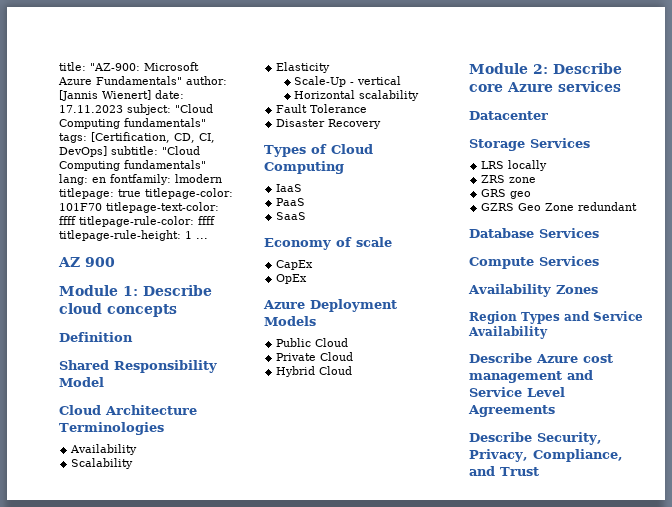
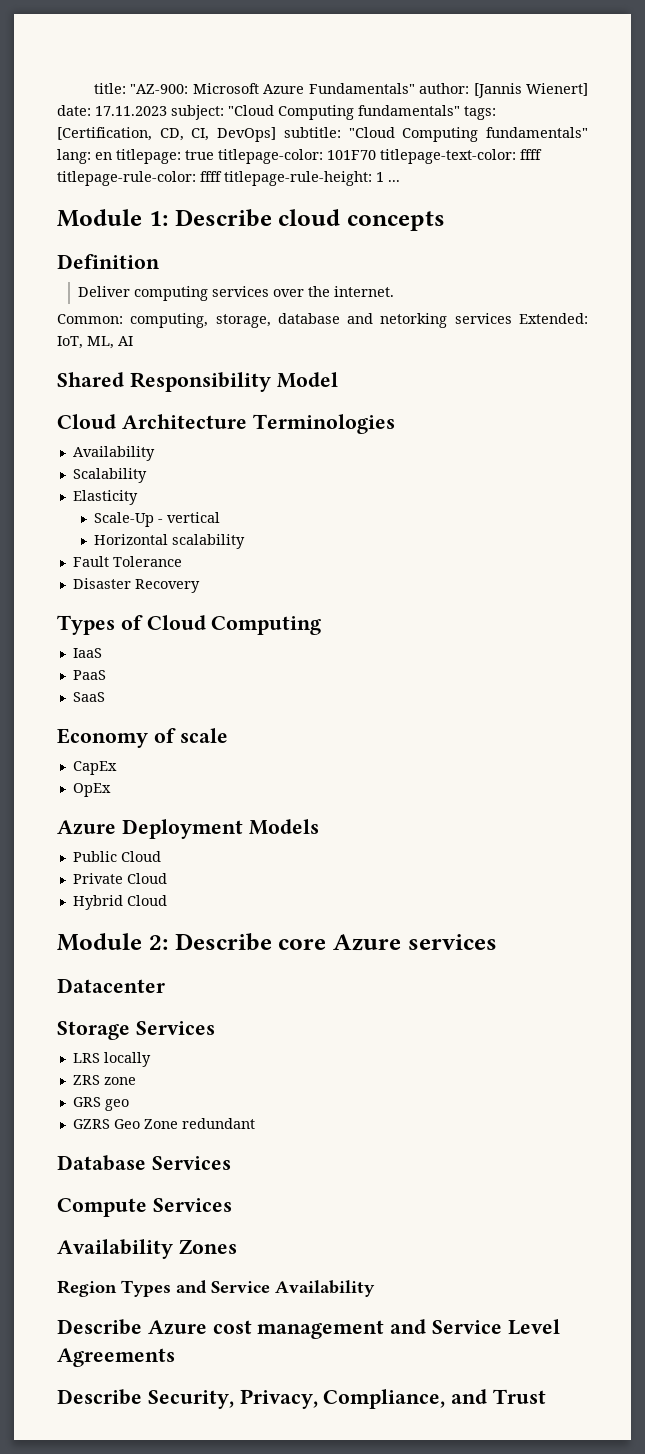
- title: "AZ-900: Microsoft Azure Fundamentals" author: [Jannis Wienert] date: 17.11.2023 subject: "Cloud Computing fundamentals" tags: [Certification, CD, CI, DevOps] subtitle: "Cloud Computing fundamentals" lang: en fontfamily: lmodern titlepage: true titlepage-color: 101F70 titlepage-text-color: ffff titlepage-rule-color: ffff titlepage-rule-height: 1 ...
+ title: "AZ-900: Microsoft Azure Fundamentals" author: [Jannis Wienert] date: 17.11.2023 subject: "Cloud Computing fundamentals" tags: [Certification, CD, CI, DevOps] subtitle: "Cloud Computing fundamentals" lang: en titlepage: true titlepage-color: 101F70 titlepage-text-color: ffff titlepage-rule-color: ffff titlepage-rule-height: 1 ...
- AZ 900
+ Deliver computing services over the internet.
+ Common: computing, storage, database and netorking services Extended: IoT, ML, AI

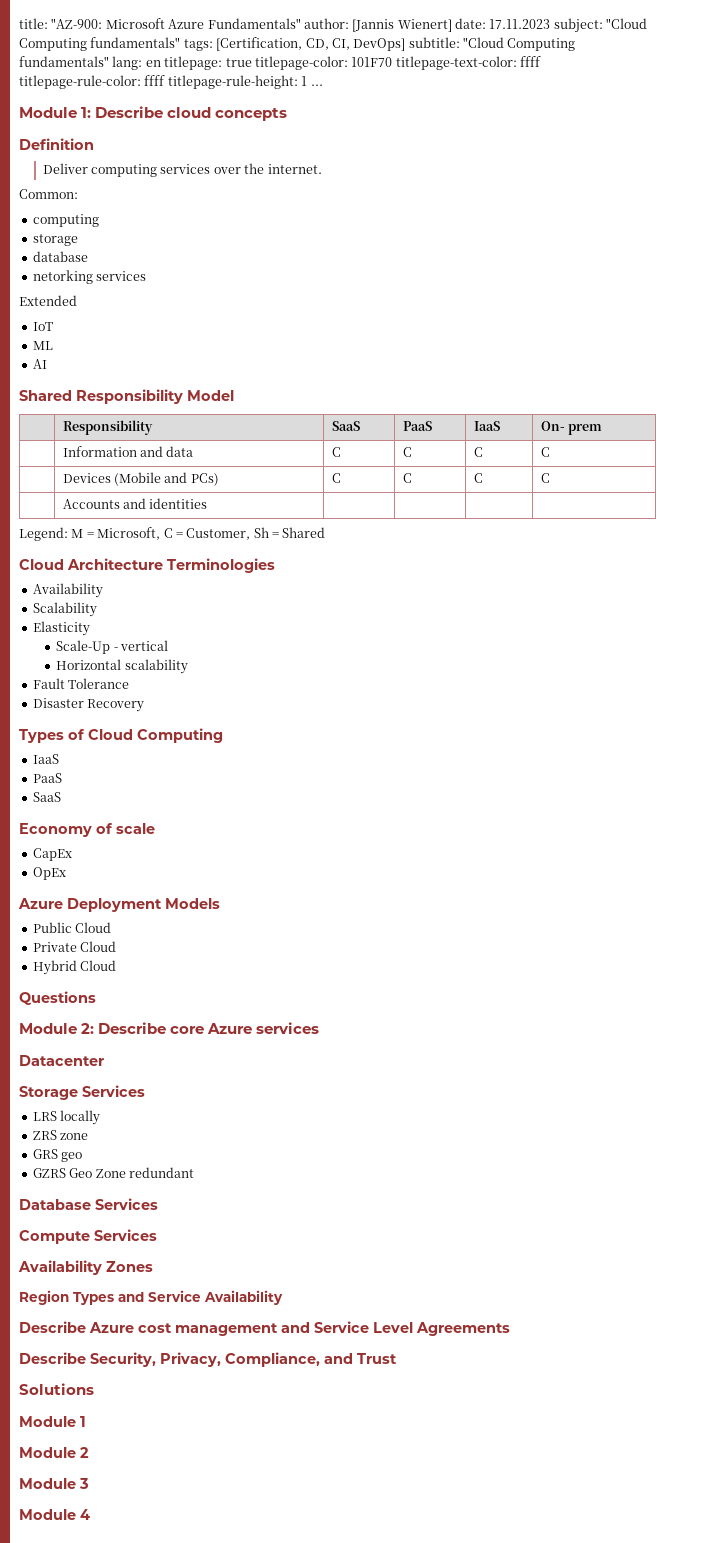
- Common: computing, storage, database and netorking services Extended: IoT, ML, AI
+ Common:
+ computing
+ storage
+ database
+ netorking services
+ Extended
+ IoT
+ ML
+ AI
+ | Responsibility | SaaS | PaaS | IaaS | On- prem
+ | Information and data | C | C | C | C
+ | Devices (Mobile and PCs) | C | C | C | C
+ | Accounts and identities | | | |
+ Legend: M = Microsoft, C = Customer, Sh = Shared
+ Questions
+ Solutions
+ Module 1
+ Module 2
+ Module 3
+ Module 4

